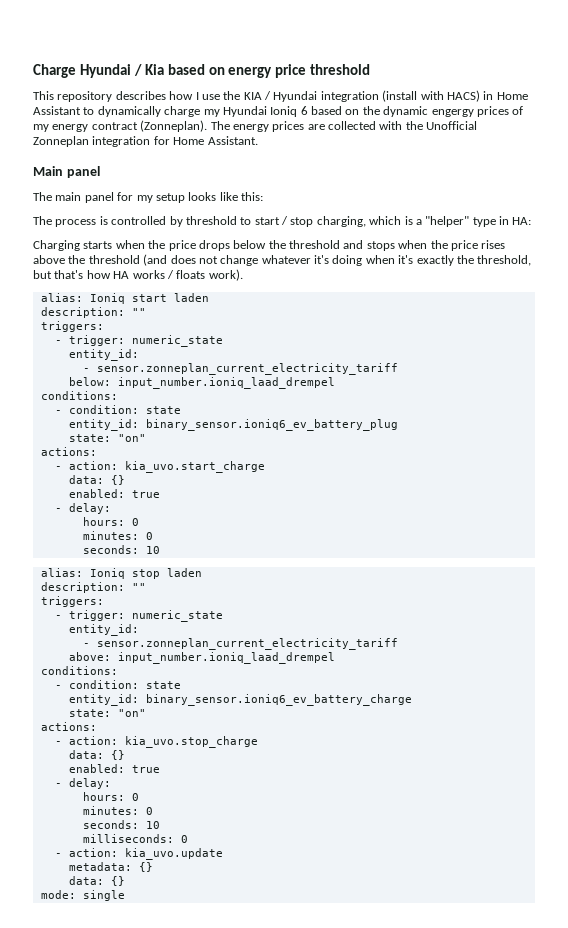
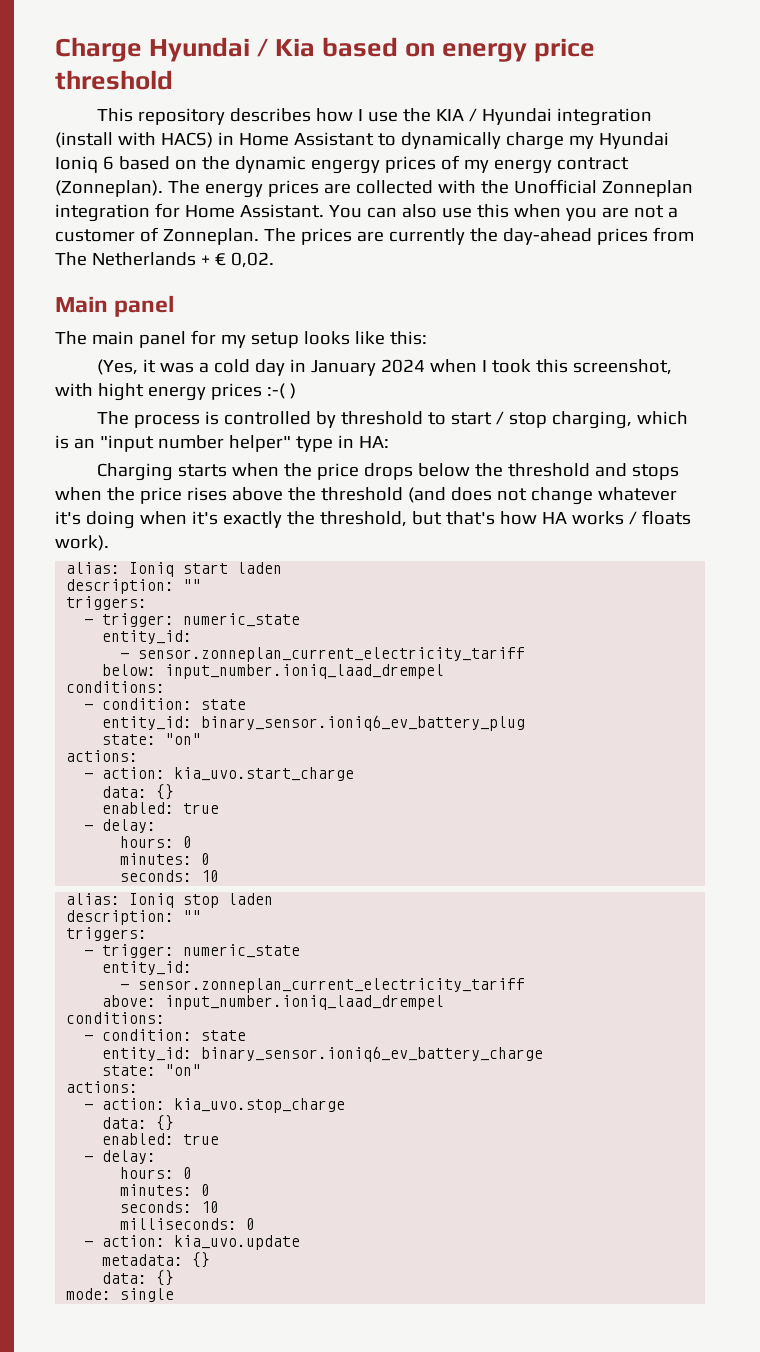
+ You can also use this when you are not a customer of Zonneplan. The prices are currently the day-ahead prices from The Netherlands + € 0,02.
+ (Yes, it was a cold day in January 2024 when I took this screenshot, with hight energy prices :-( )
- The process is controlled by threshold to start / stop charging, which is a "helper" type in HA:
+ The process is controlled by threshold to start / stop charging, which is an "input number helper" type in HA:

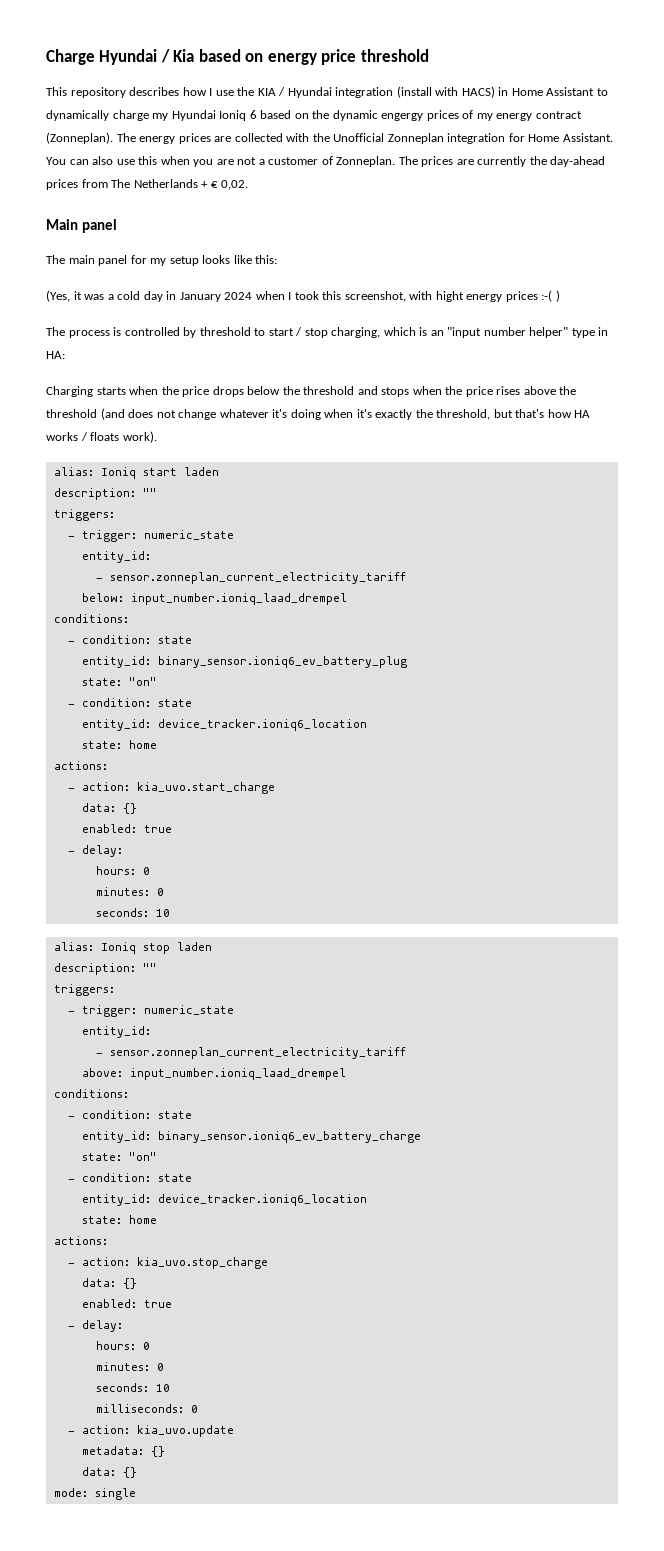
  entity_id: binary_sensor.ioniq6_ev_battery_plug
  state: "on"
+ - condition: state
+ entity_id: device_tracker.ioniq6_location
+ state: home
  entity_id: binary_sensor.ioniq6_ev_battery_charge
  state: "on"
+ - condition: state
+ entity_id: device_tracker.ioniq6_location
+ state: home

